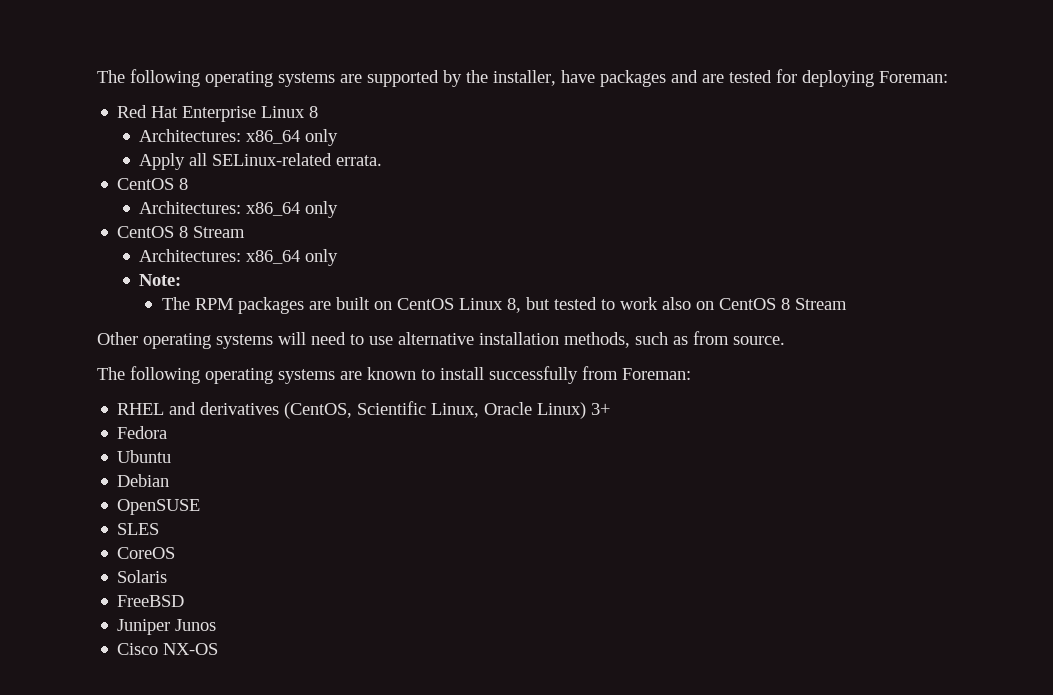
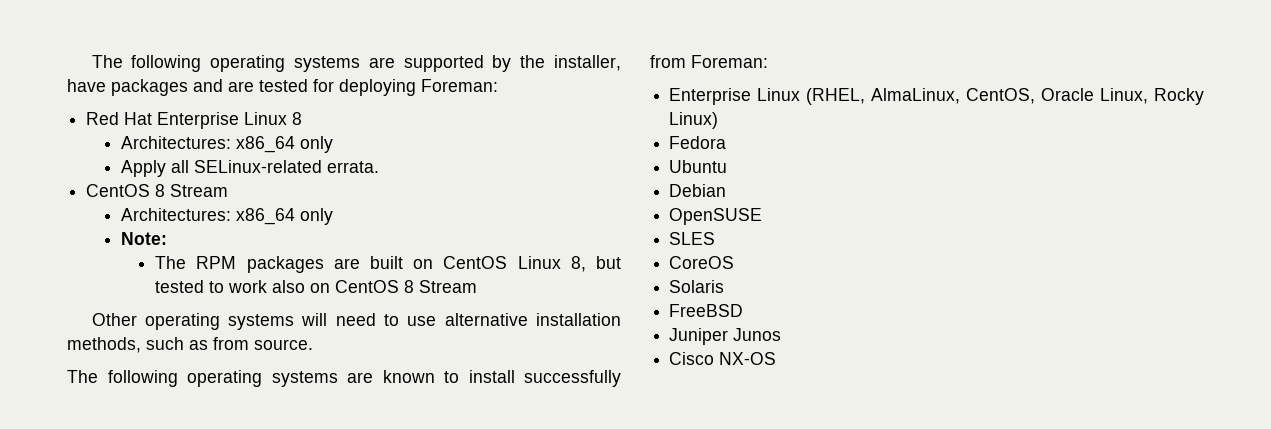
  Apply all SELinux-related errata.
- CentOS 8
- Architectures: x86_64 only
- RHEL and derivatives (CentOS, Scientific Linux, Oracle Linux) 3+
+ Enterprise Linux (RHEL, AlmaLinux, CentOS, Oracle Linux, Rocky Linux)

